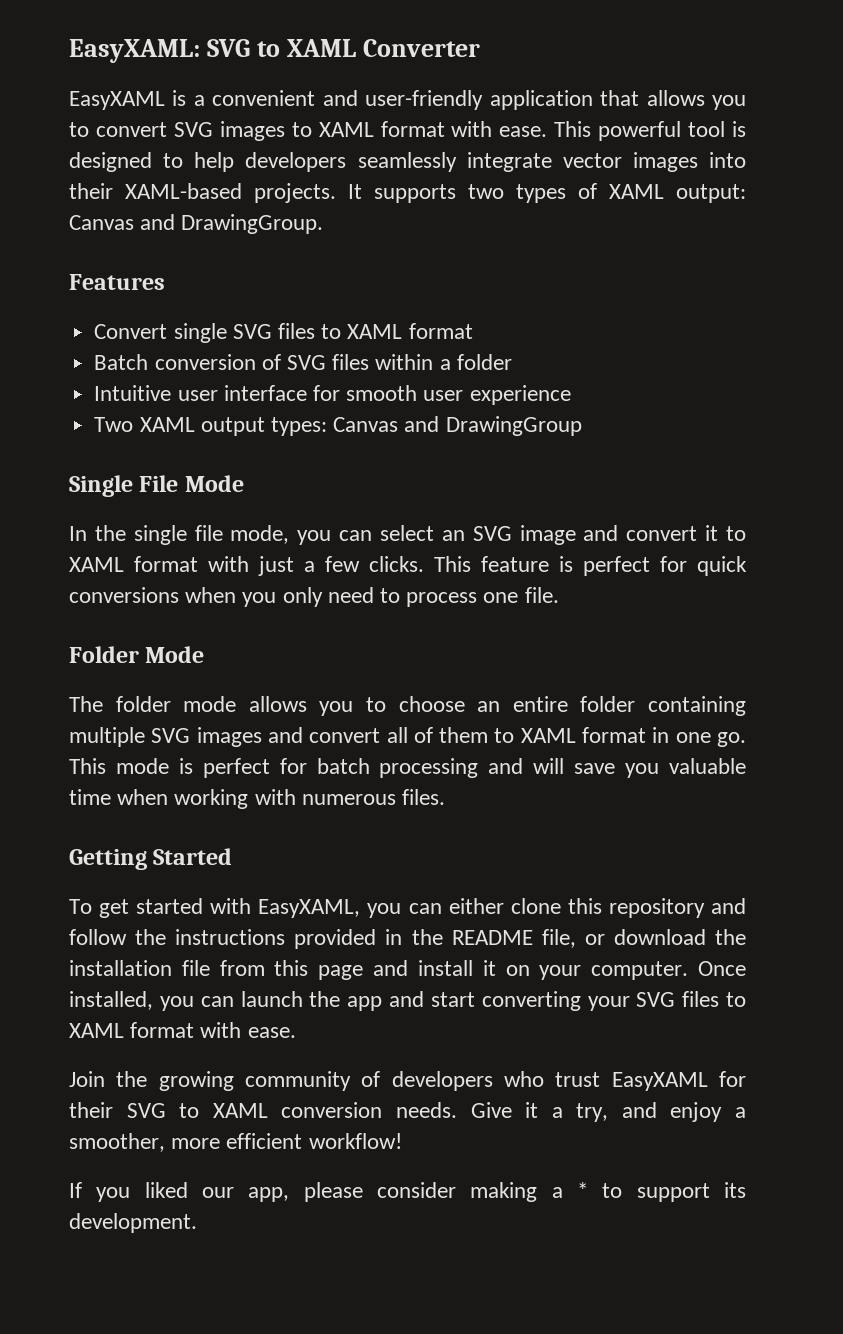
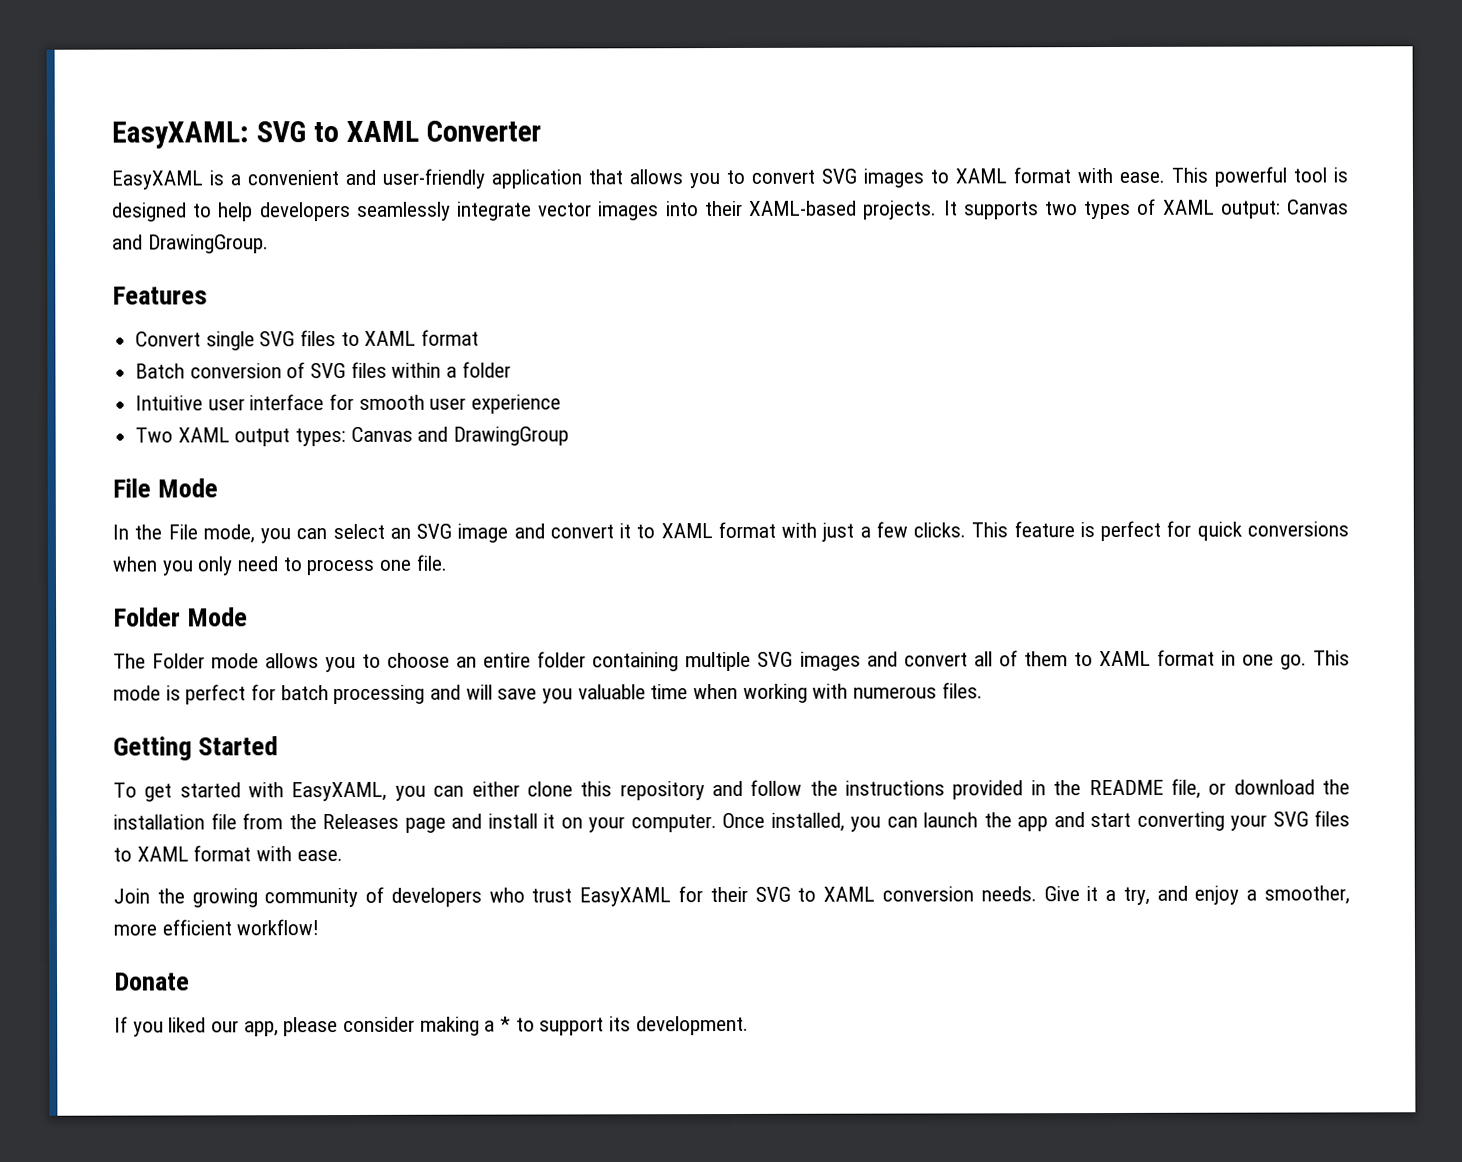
- Single File Mode
+ File Mode
- In the single file mode, you can select an SVG image and convert it to XAML format with just a few clicks.
+ In the File mode, you can select an SVG image and convert it to XAML format with just a few clicks.
- The folder mode allows you to choose an entire folder containing multiple SVG images and convert all of them to XAML format in one go.
+ The Folder mode allows you to choose an entire folder containing multiple SVG images and convert all of them to XAML format in one go.
- To get started with EasyXAML, you can either clone this repository and follow the instructions provided in the README file, or download the installation file from this page and install it on your computer.
+ To get started with EasyXAML, you can either clone this repository and follow the instructions provided in the README file, or download the installation file from the Releases page and install it on your computer.
+ Donate

